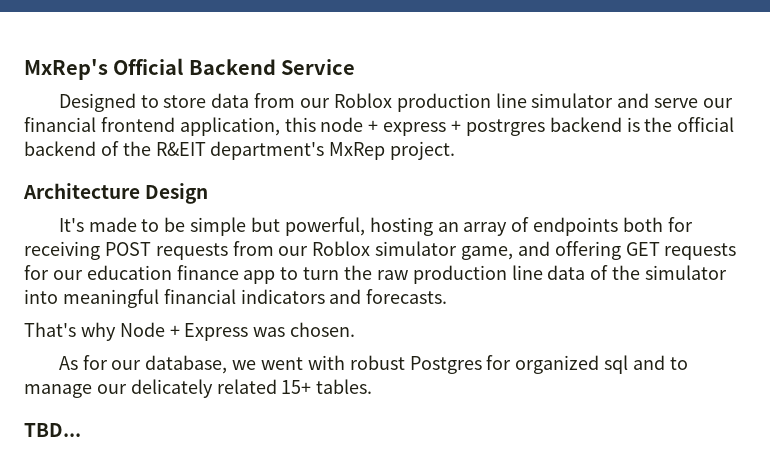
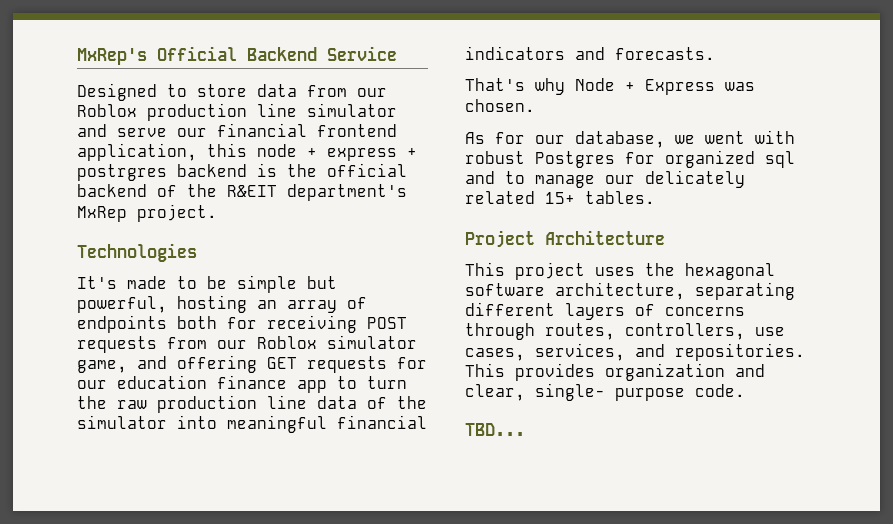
- Architecture Design
+ Technologies
+ Project Architecture
+ This project uses the hexagonal software architecture, separating different layers of concerns through routes, controllers, use cases, services, and repositories. This provides organization and clear, single- purpose code.

